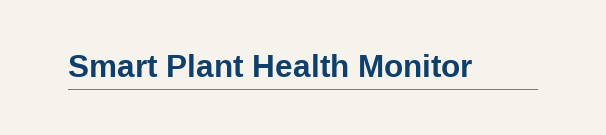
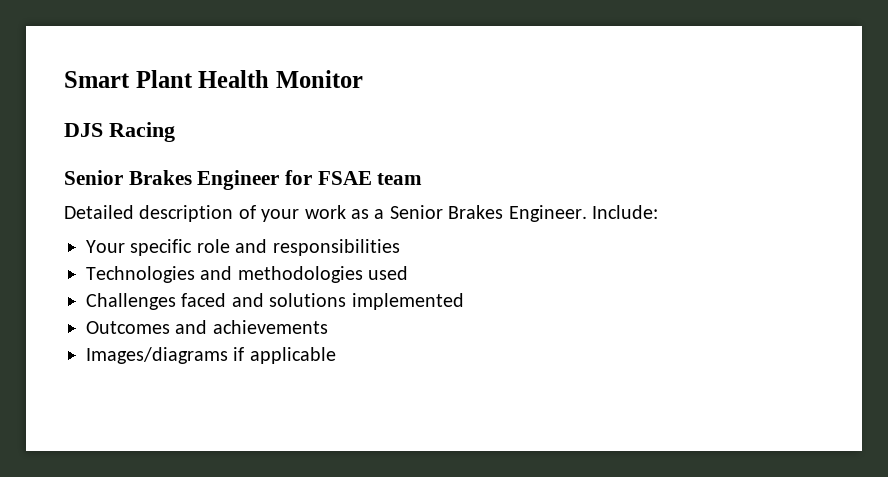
+ DJS Racing
+ Senior Brakes Engineer for FSAE team
+ Detailed description of your work as a Senior Brakes Engineer. Include:
+ Your specific role and responsibilities
+ Technologies and methodologies used
+ Challenges faced and solutions implemented
+ Outcomes and achievements
+ Images/diagrams if applicable

